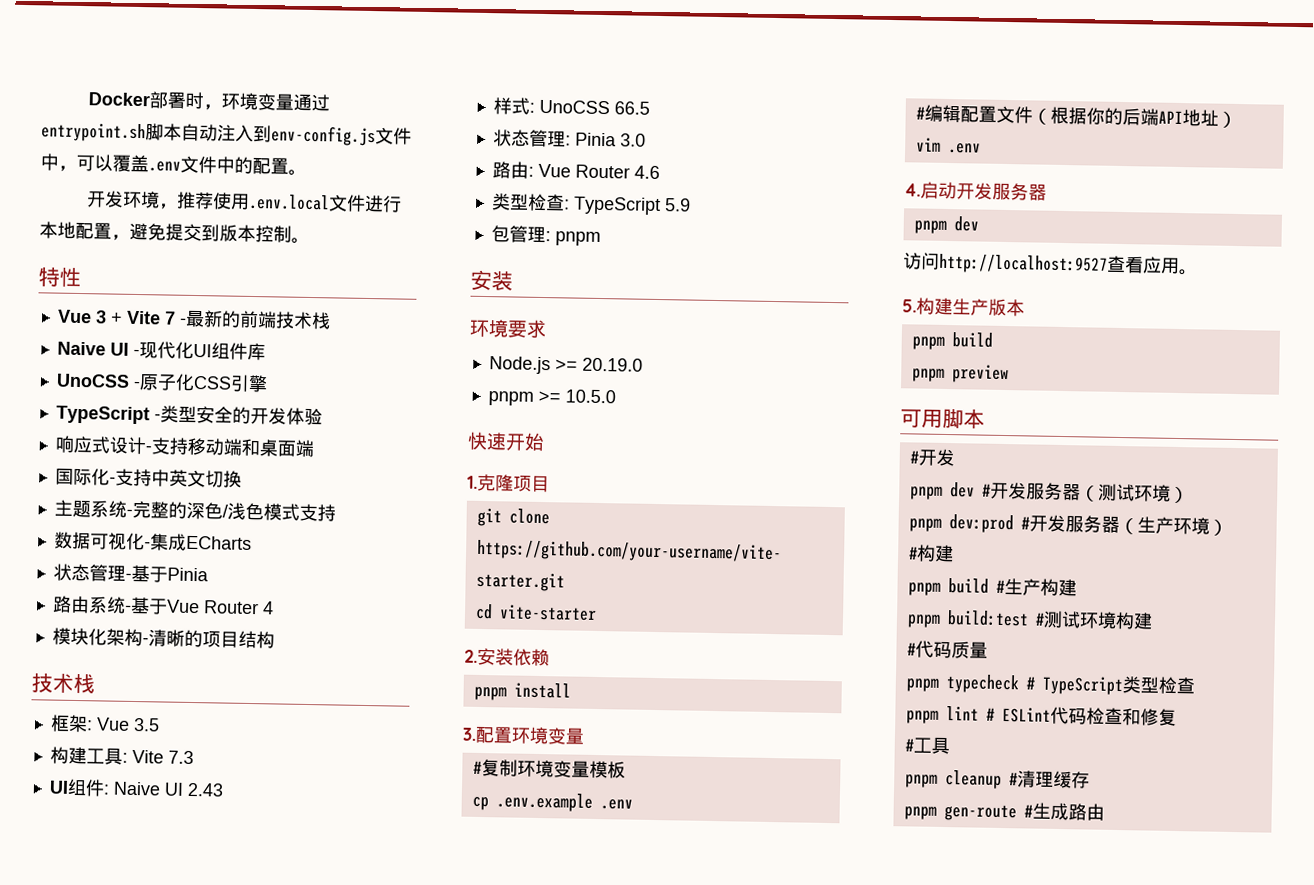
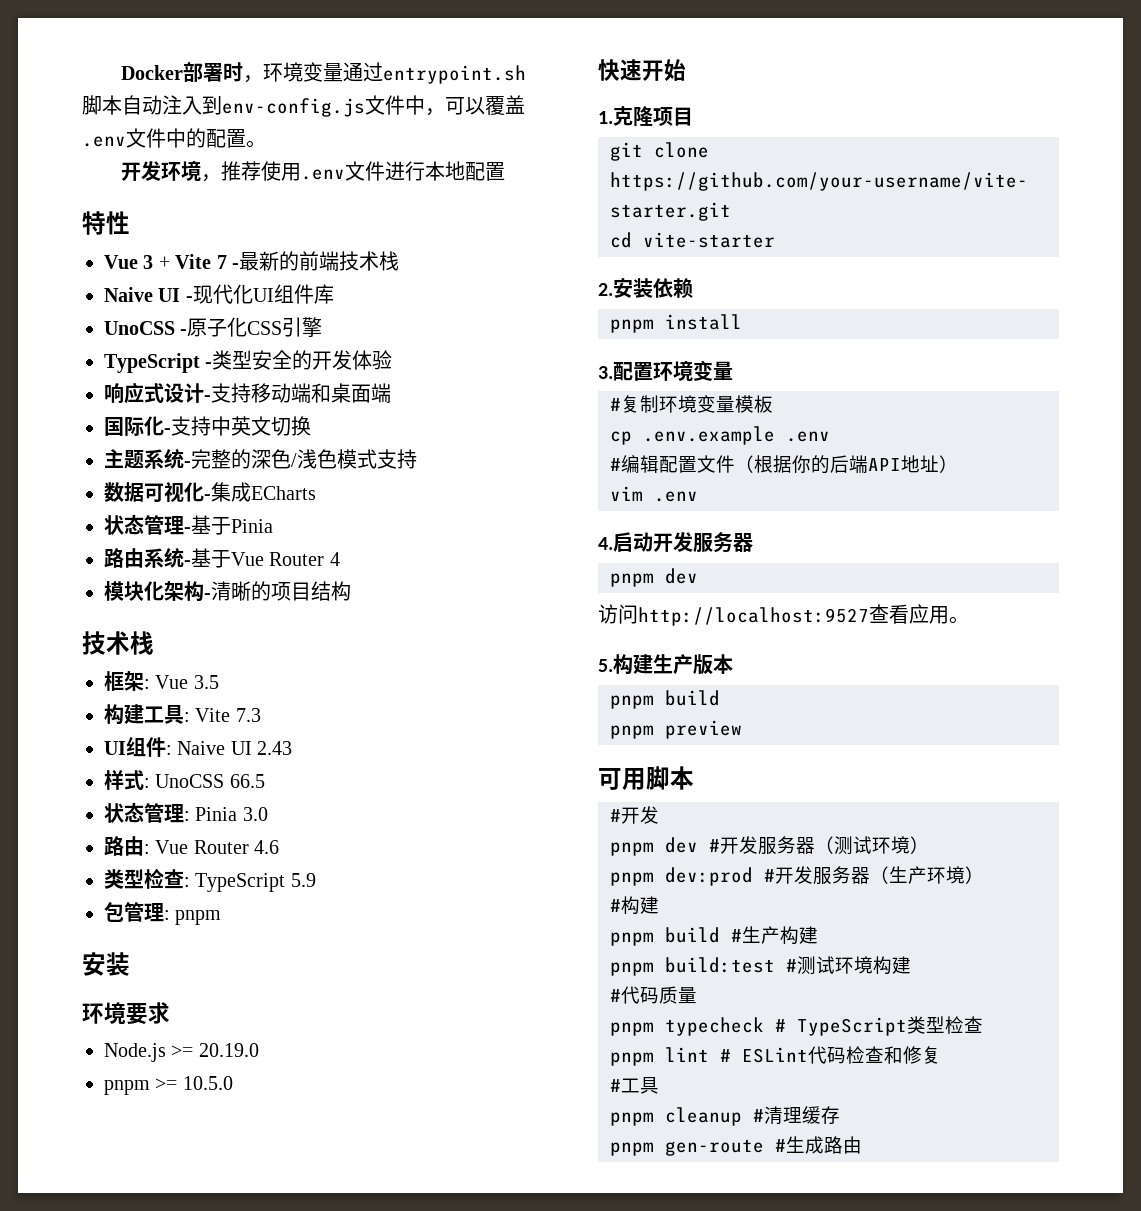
- 开发环境，推荐使用.env.local文件进行本地配置，避免提交到版本控制。
+ 开发环境，推荐使用.env文件进行本地配置

